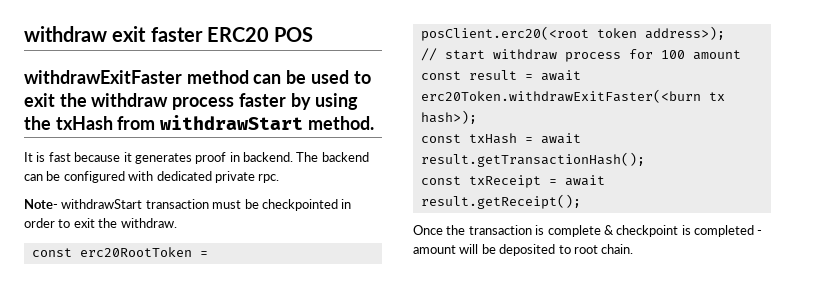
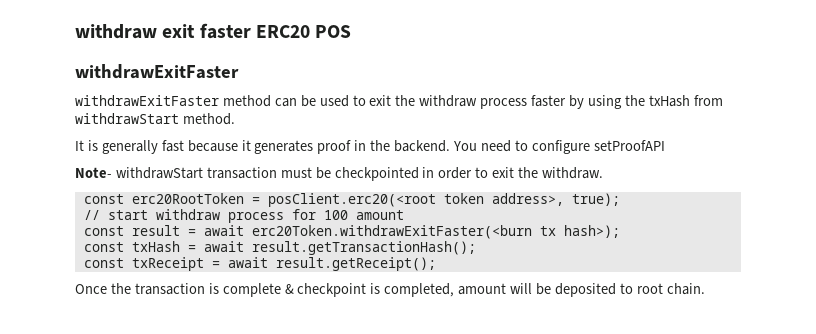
  withdraw exit faster ERC20 POS
+ withdrawExitFaster
- It is fast because it generates proof in backend. The backend can be configured with dedicated private rpc.
+ It is generally fast because it generates proof in the backend. You need to configure setProofAPI
- const erc20RootToken = posClient.erc20(<root token address>);
+ const erc20RootToken = posClient.erc20(<root token address>, true);
- Once the transaction is complete & checkpoint is completed - amount will be deposited to root chain.
+ Once the transaction is complete & checkpoint is completed, amount will be deposited to root chain.

